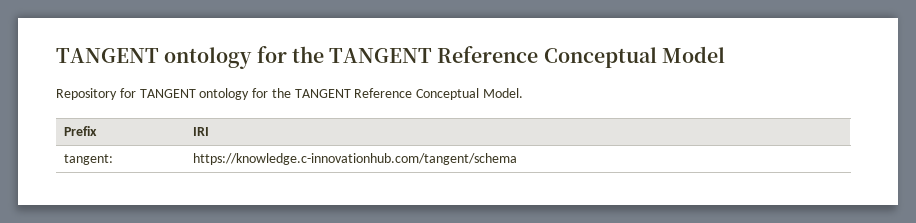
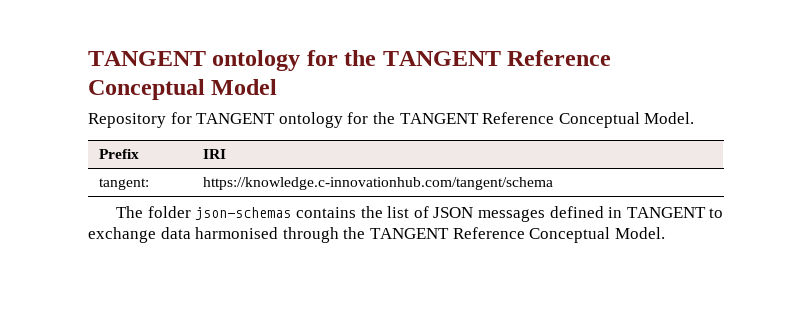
+ The folder json-schemas contains the list of JSON messages defined in TANGENT to exchange data harmonised through the TANGENT Reference Conceptual Model.

